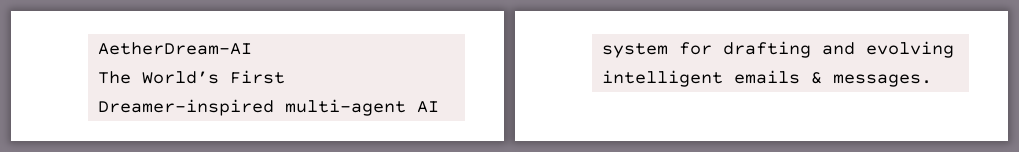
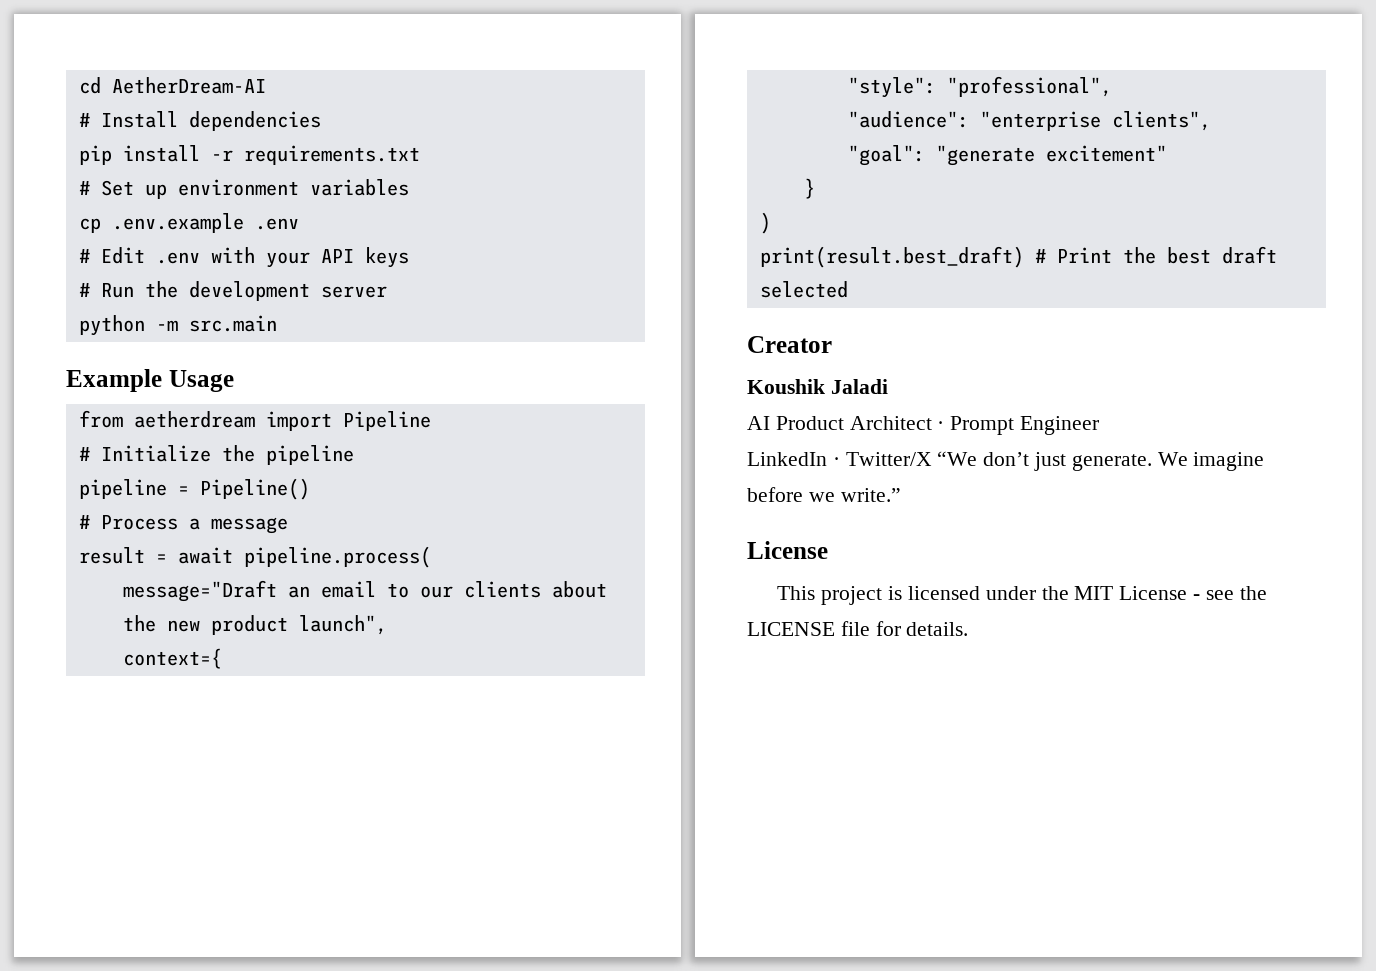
- AetherDream-AI
+ cd AetherDream-AI
- The World’s First Dreamer-inspired multi-agent AI system for drafting and evolving intelligent emails & messages.
+ # Install dependencies
+ pip install -r requirements.txt
+ # Set up environment variables
+ cp .env.example .env
+ # Edit .env with your API keys
+ # Run the development server
+ python -m src.main
+ Example Usage
+ from aetherdream import Pipeline
+ # Initialize the pipeline
+ pipeline = Pipeline()
+ # Process a message
+ result = await pipeline.process(
+ message="Draft an email to our clients about the new product launch",
+ context={
+ "style": "professional",
+ "audience": "enterprise clients",
+ "goal": "generate excitement"
+ }
+ )
+ print(result.best_draft) # Print the best draft selected
+ Creator
+ Koushik Jaladi
+ AI Product Architect · Prompt Engineer
+ LinkedIn · Twitter/X “We don’t just generate. We imagine before we write.”
+ License
+ This project is licensed under the MIT License - see the LICENSE file for details.

